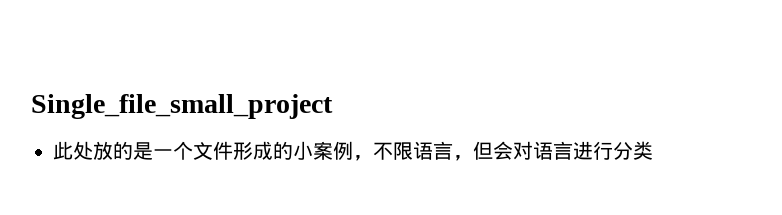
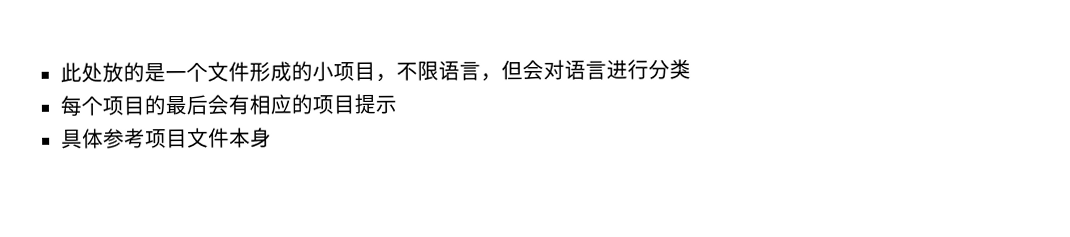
- Single_file_small_project
- 此处放的是一个文件形成的小案例，不限语言，但会对语言进行分类
+ 此处放的是一个文件形成的小项目，不限语言，但会对语言进行分类
+ 每个项目的最后会有相应的项目提示
+ 具体参考项目文件本身

